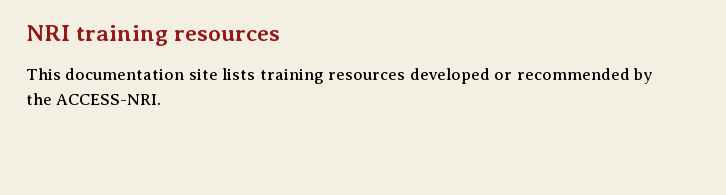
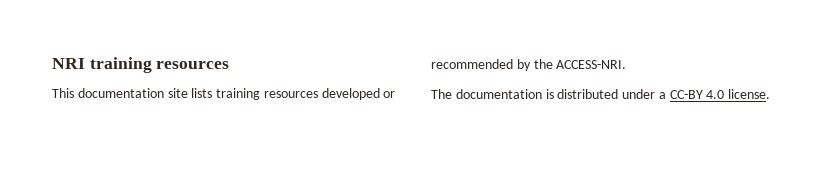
+ The documentation is distributed under a CC-BY 4.0 license.

